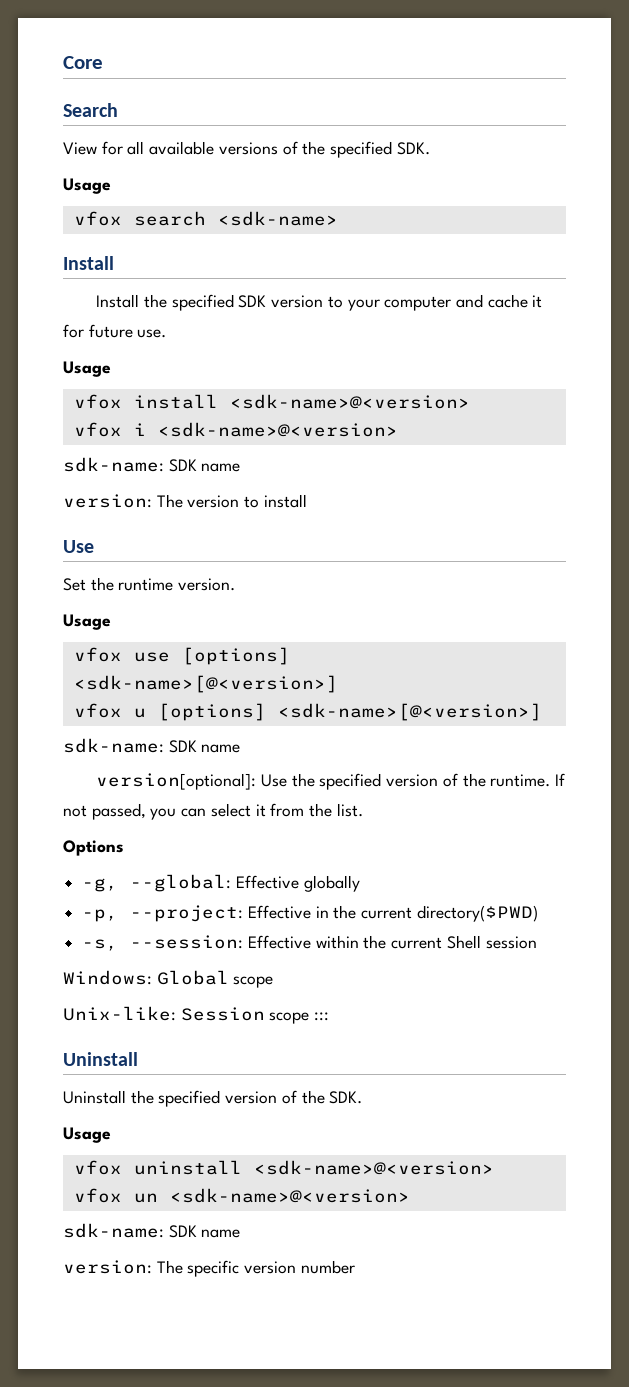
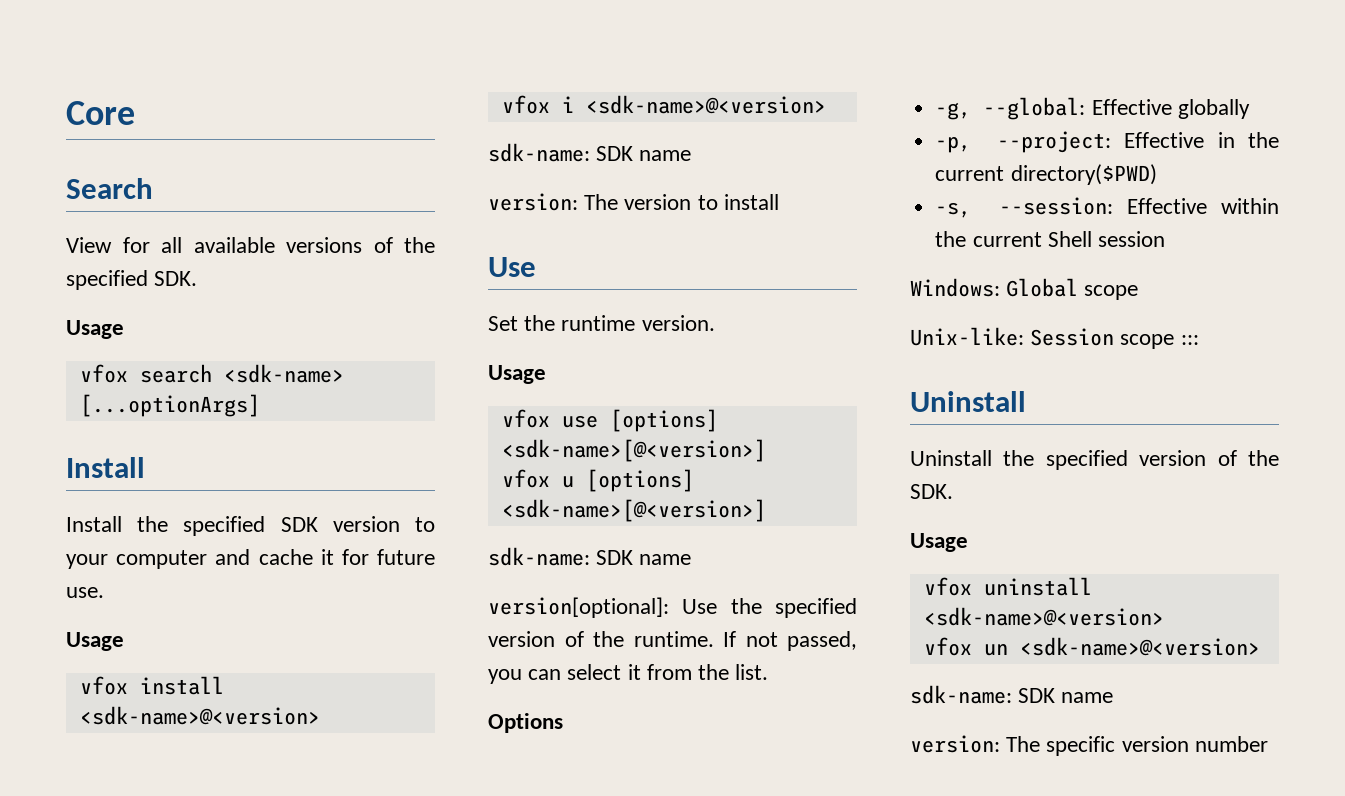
- vfox search <sdk-name>
+ vfox search <sdk-name> [...optionArgs]

